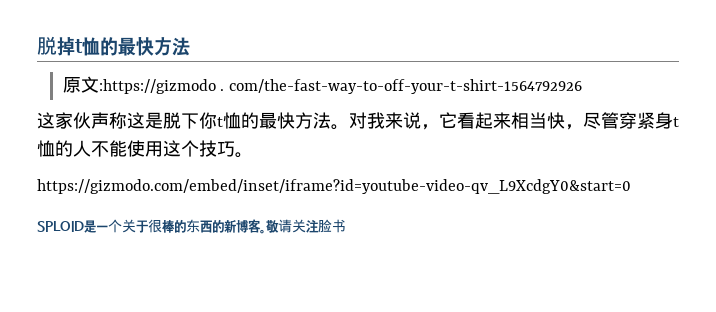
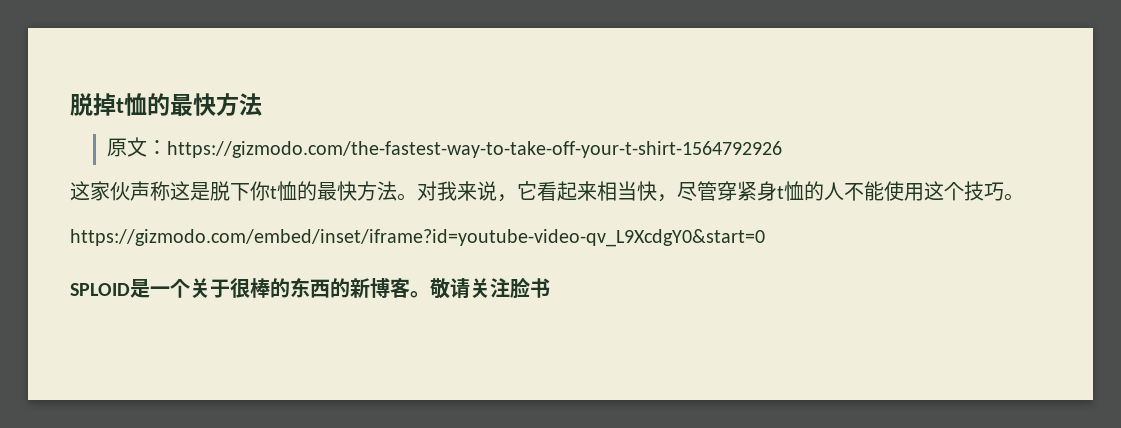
- 原文:https://gizmodo . com/the-fast-way-to-off-your-t-shirt-1564792926
+ 原文：https://gizmodo.com/the-fastest-way-to-take-off-your-t-shirt-1564792926

